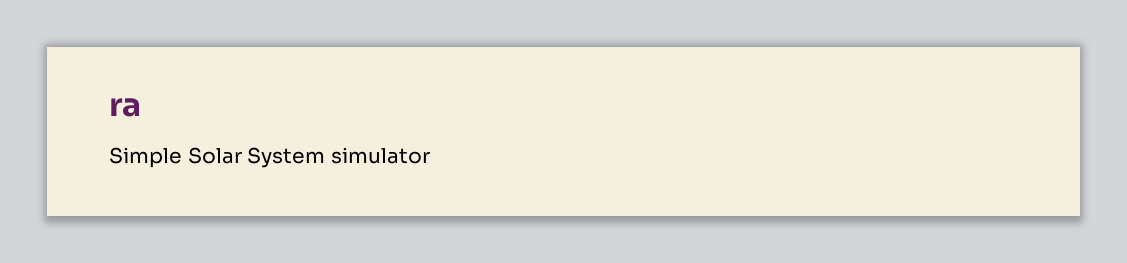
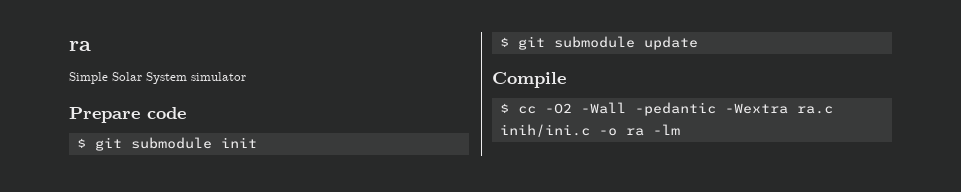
+ Prepare code
+ $ git submodule init
+ $ git submodule update
+ Compile
+ $ cc -O2 -Wall -pedantic -Wextra ra.c inih/ini.c -o ra -lm

